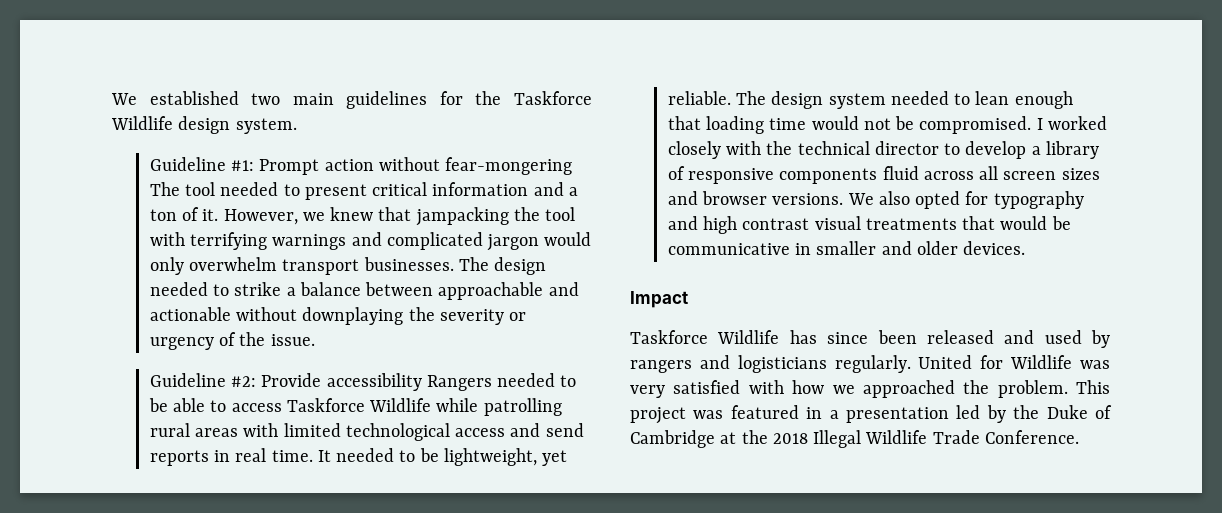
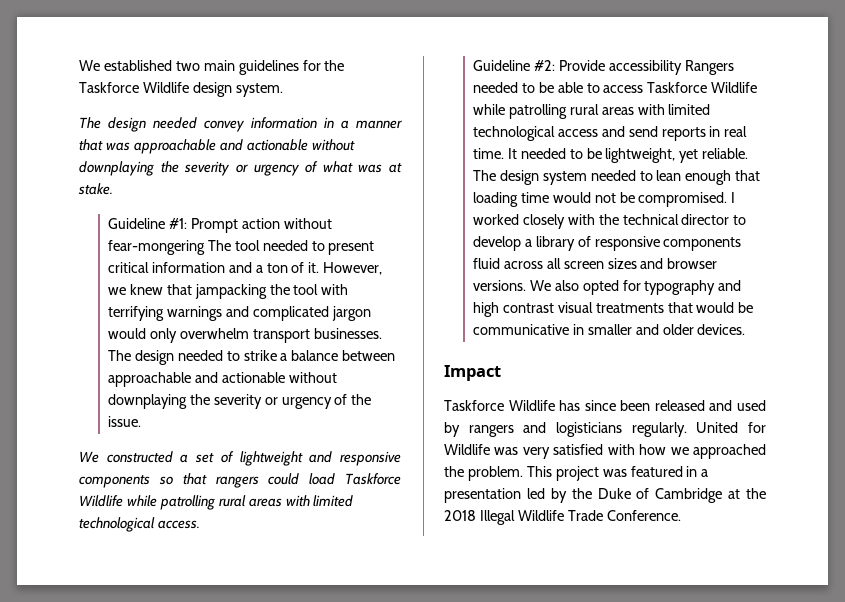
+ The design needed convey information in a manner that was approachable and actionable without downplaying the severity or urgency of what was at stake.
+ We constructed a set of lightweight and responsive components so that rangers could load Taskforce Wildlife while patrolling rural areas with limited technological access.

